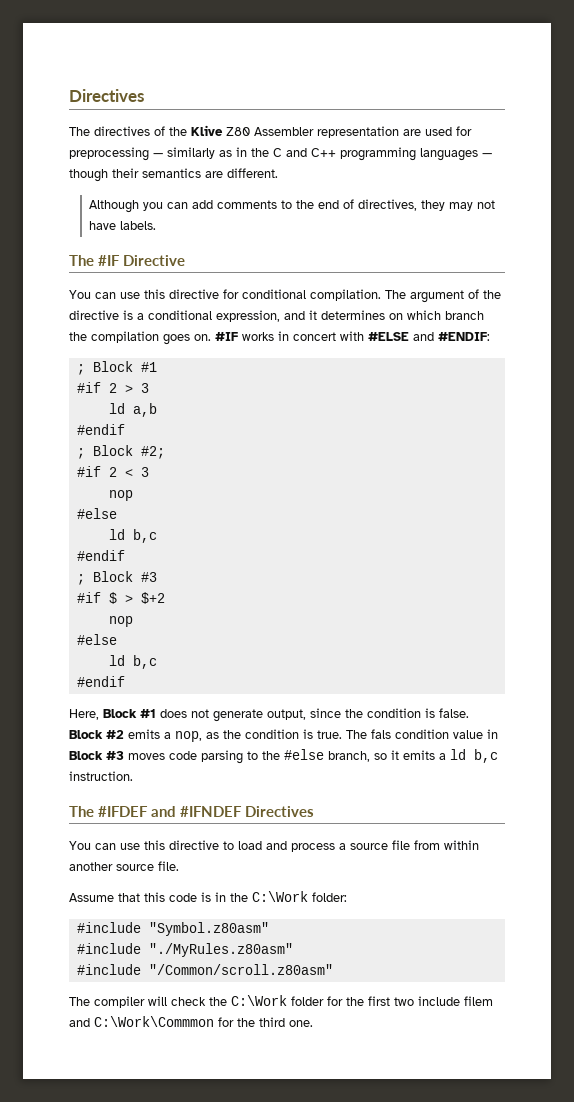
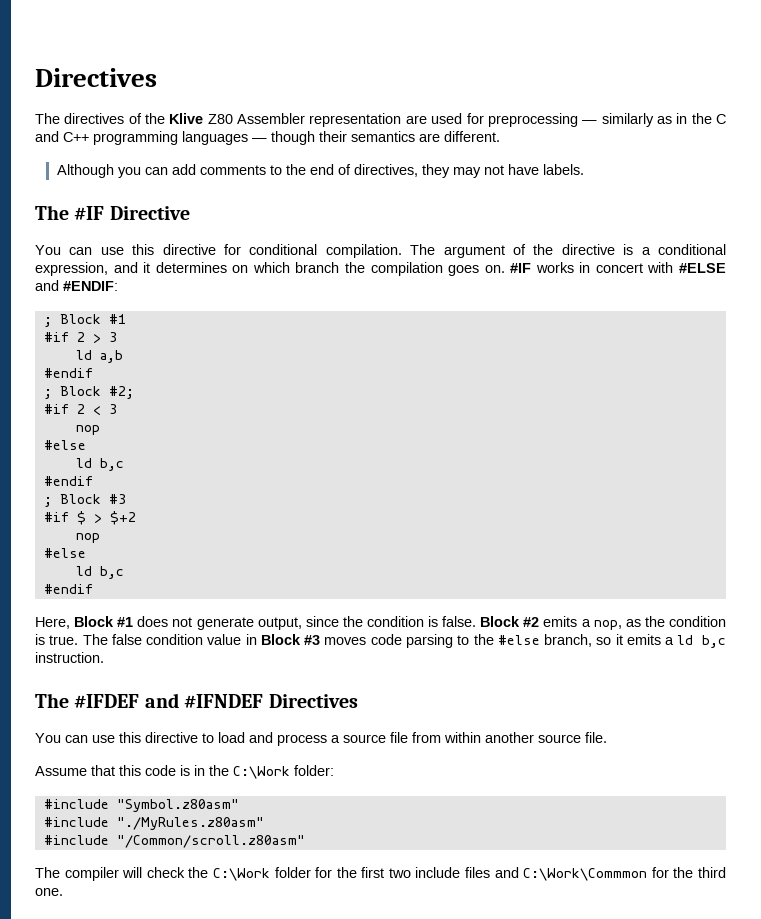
- The fals condition value in Block #3 moves code parsing to the #else branch, so it emits a ld b,c instruction.
+ The false condition value in Block #3 moves code parsing to the #else branch, so it emits a ld b,c instruction.
- The compiler will check the C:\Work folder for the first two include filem and C:\Work\Commmon for the third one.
+ The compiler will check the C:\Work folder for the first two include files and C:\Work\Commmon for the third one.

